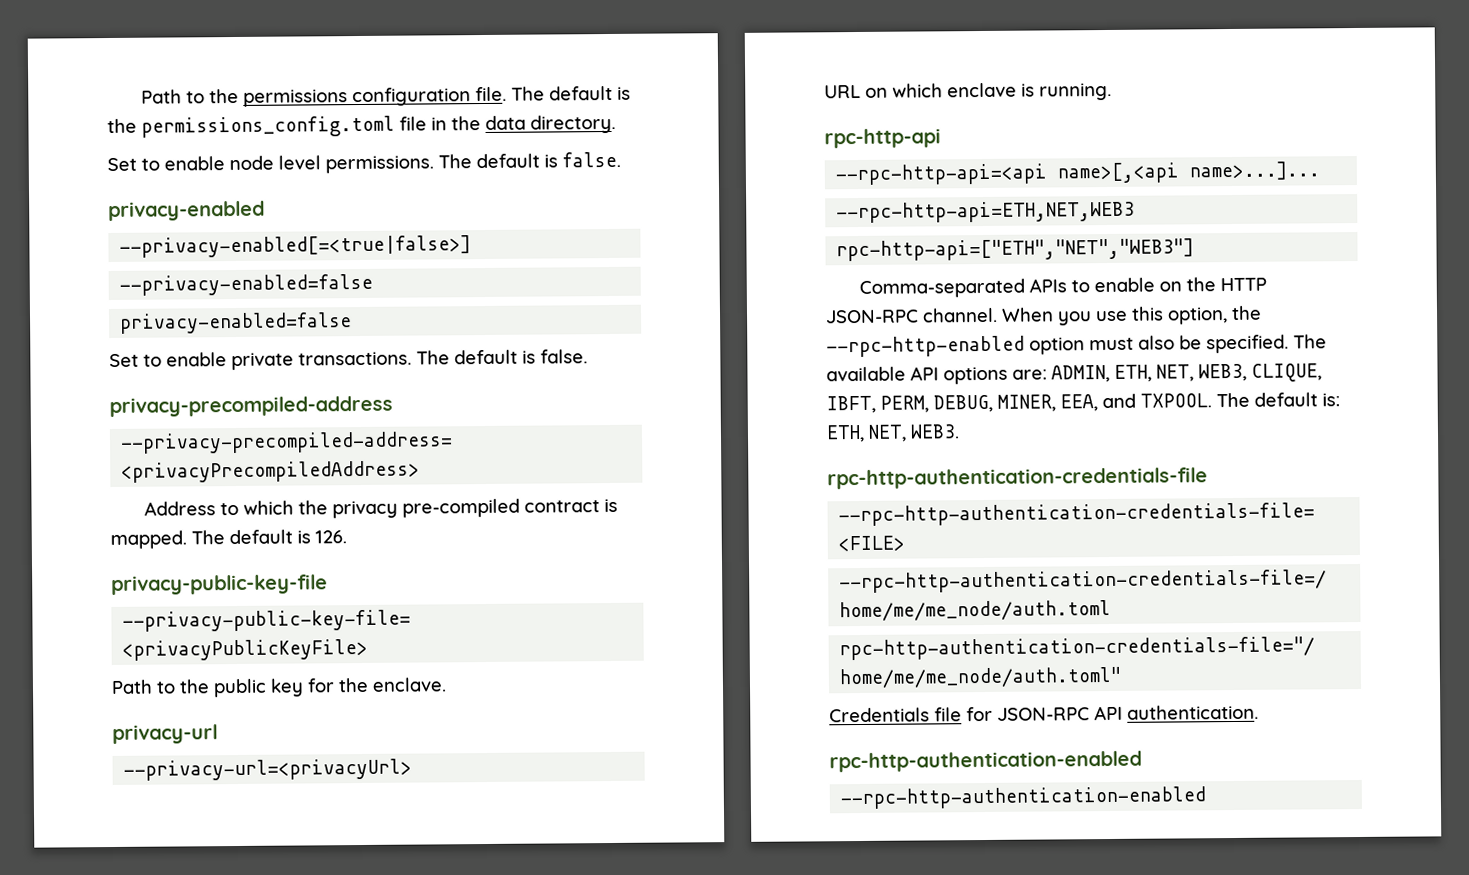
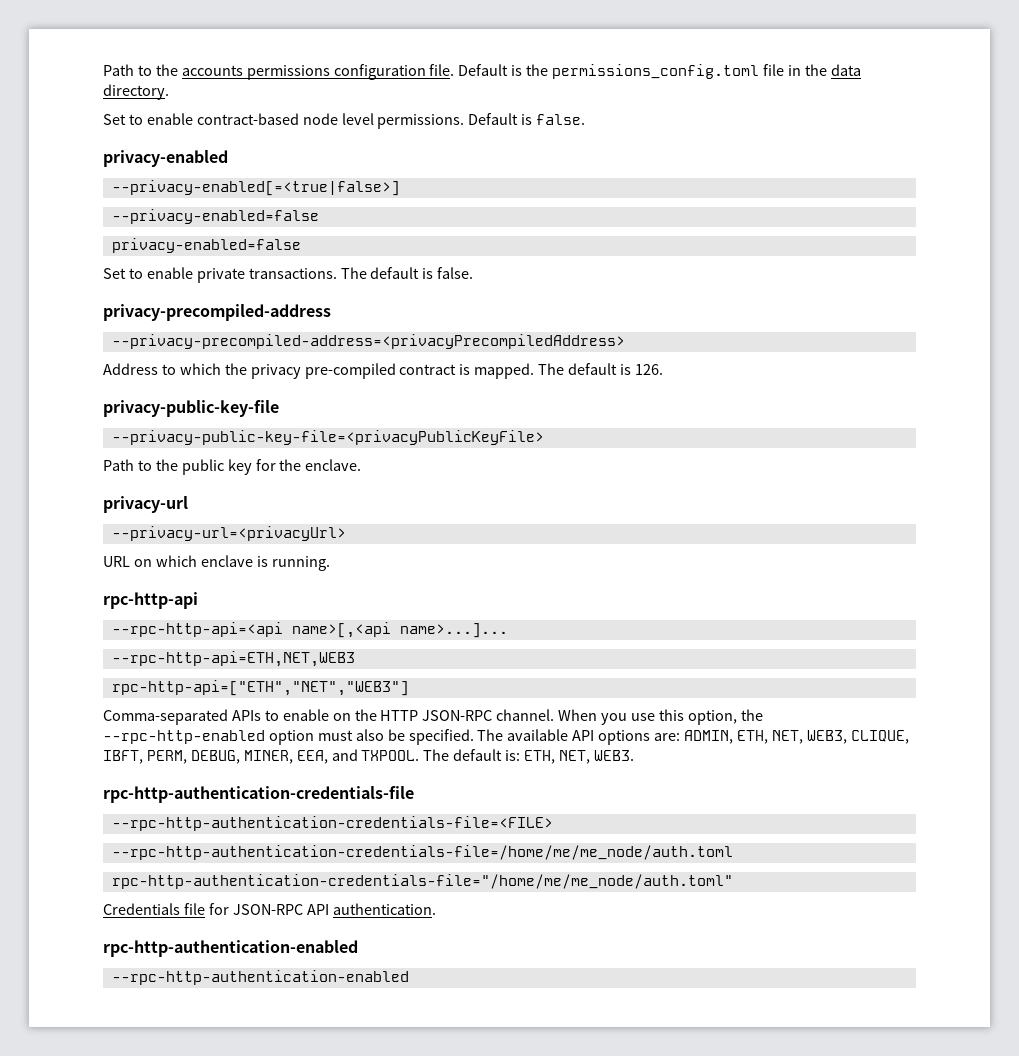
- Path to the permissions configuration file.
+ Path to the accounts permissions configuration file.
- The default is the permissions_config.toml file in the data directory.
+ Default is the permissions_config.toml file in the data directory.
- Set to enable node level permissions. The default is false.
+ Set to enable contract-based node level permissions. Default is false.

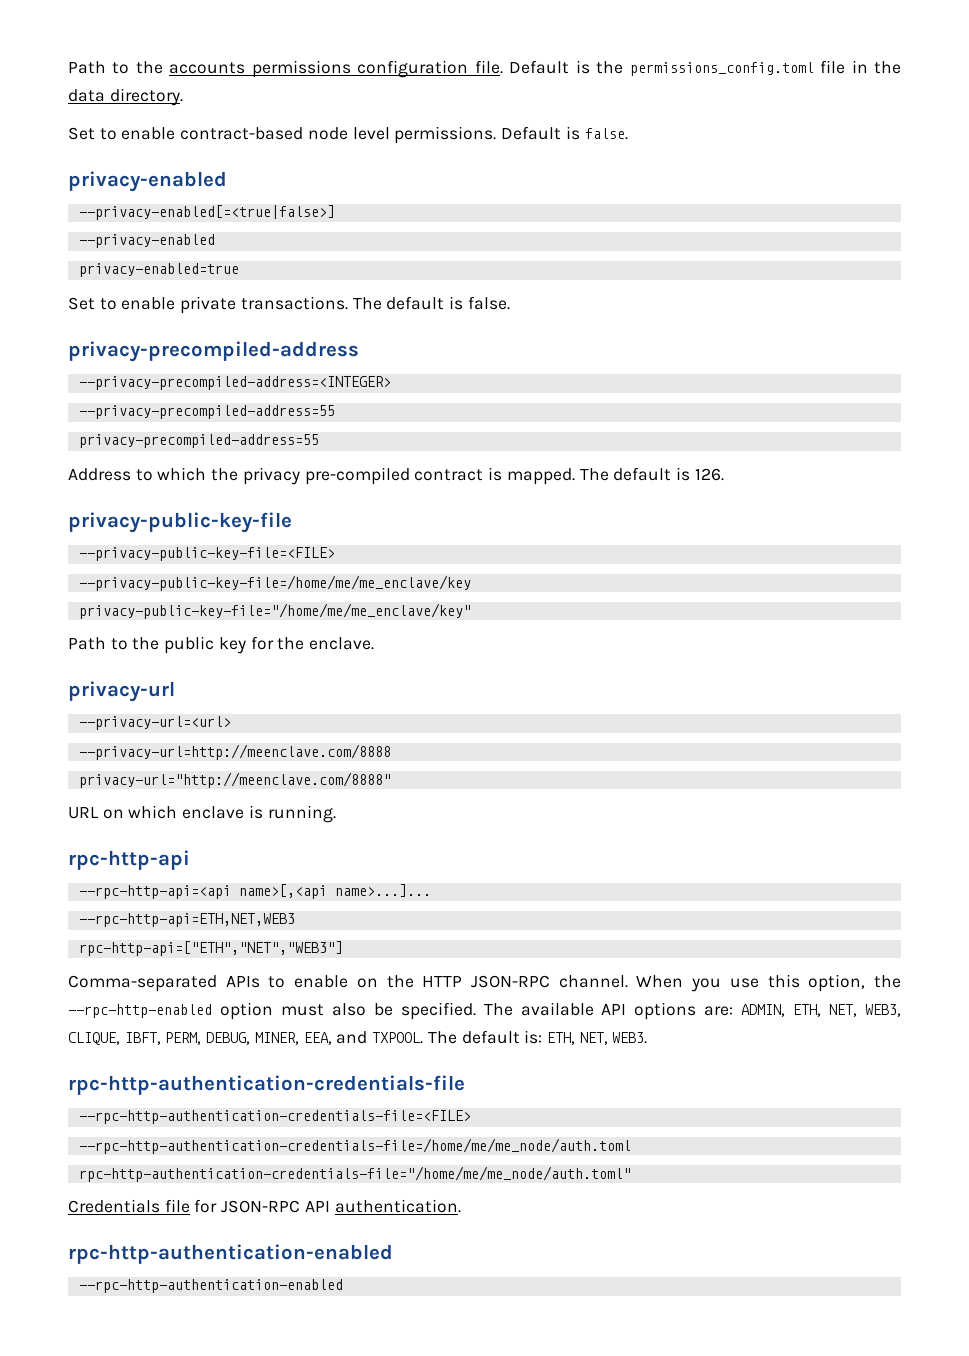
- --privacy-enabled=false
- privacy-enabled=false
+ --privacy-enabled
+ privacy-enabled=true
- --privacy-precompiled-address=<privacyPrecompiledAddress>
+ --privacy-precompiled-address=<INTEGER>
+ --privacy-precompiled-address=55
+ privacy-precompiled-address=55
- --privacy-public-key-file=<privacyPublicKeyFile>
+ --privacy-public-key-file=<FILE>
+ --privacy-public-key-file=/home/me/me_enclave/key
+ privacy-public-key-file="/home/me/me_enclave/key"
- --privacy-url=<privacyUrl>
+ --privacy-url=<url>
+ --privacy-url=http://meenclave.com/8888
+ privacy-url="http://meenclave.com/8888"

